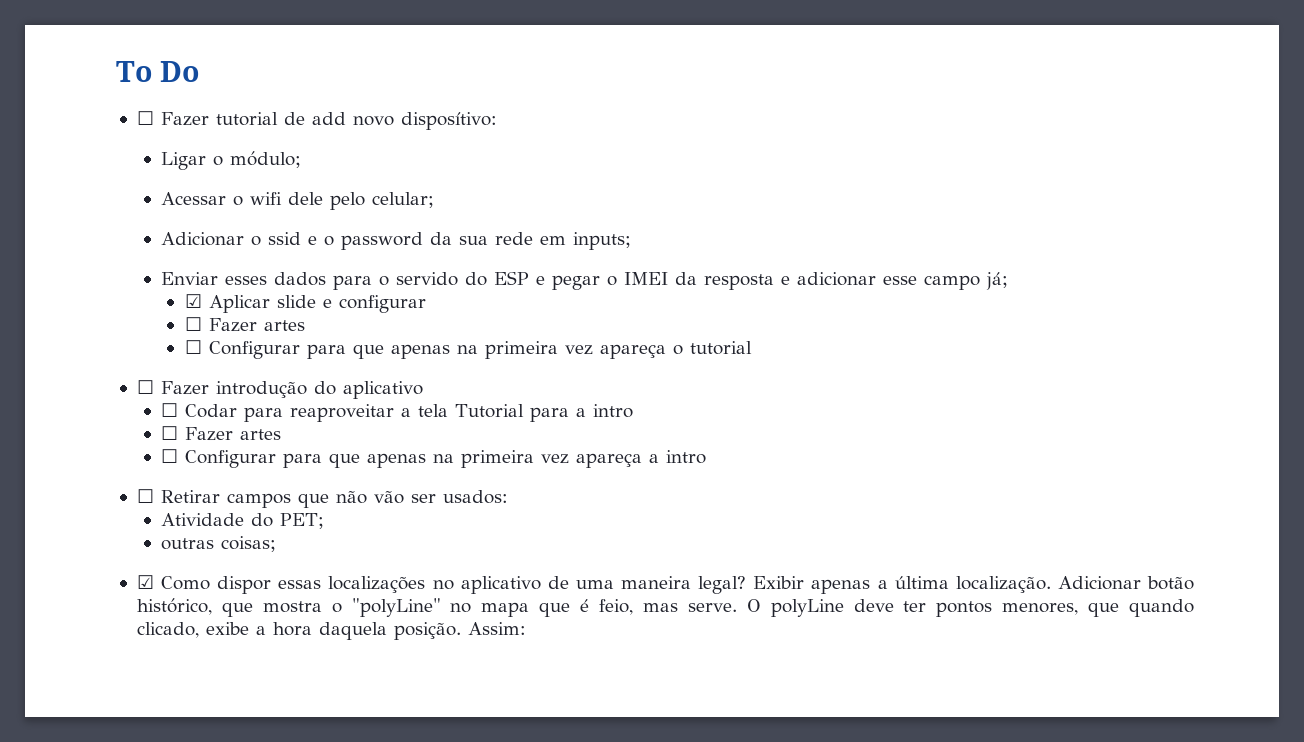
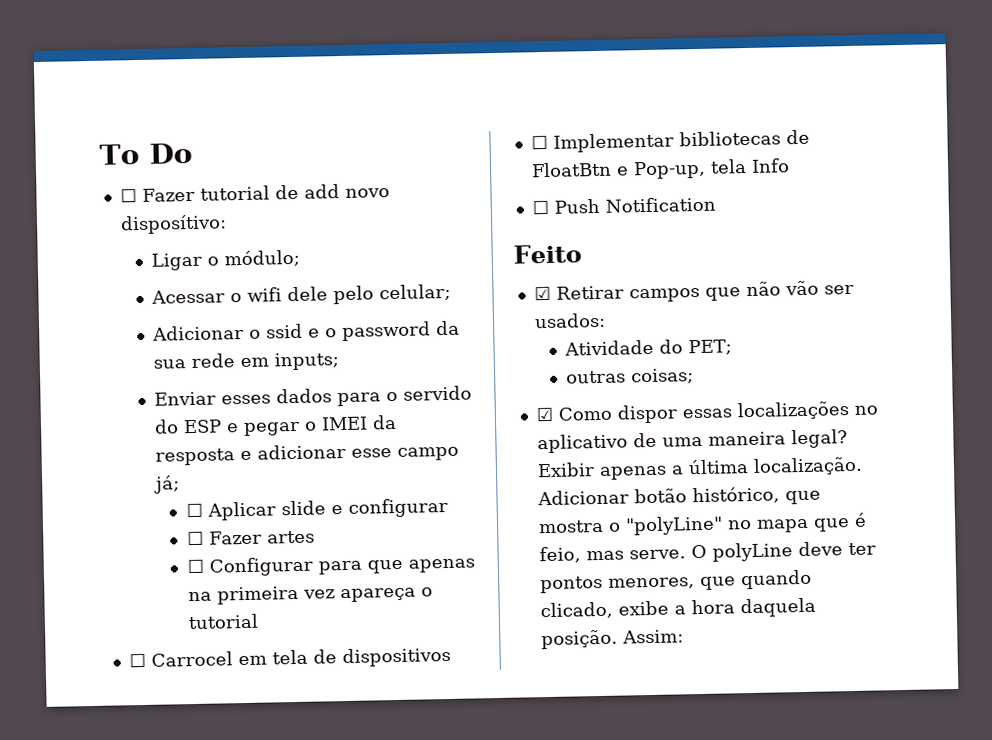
- ☑ Aplicar slide e configurar
+ ☐ Aplicar slide e configurar
- ☐ Fazer introdução do aplicativo
- ☐ Codar para reaproveitar a tela Tutorial para a intro
- ☐ Fazer artes
- ☐ Configurar para que apenas na primeira vez apareça a intro
- ☐ Retirar campos que não vão ser usados:
+ ☐ Carrocel em tela de dispositivos
+ ☐ Implementar bibliotecas de FloatBtn e Pop-up, tela Info
+ ☐ Push Notification
+ Feito
+ ☑ Retirar campos que não vão ser usados:

